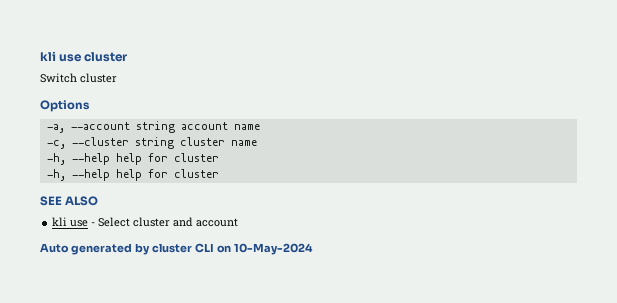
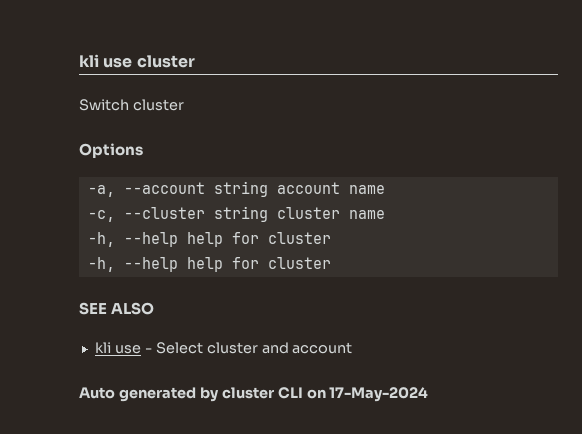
- Auto generated by cluster CLI on 10-May-2024
+ Auto generated by cluster CLI on 17-May-2024

